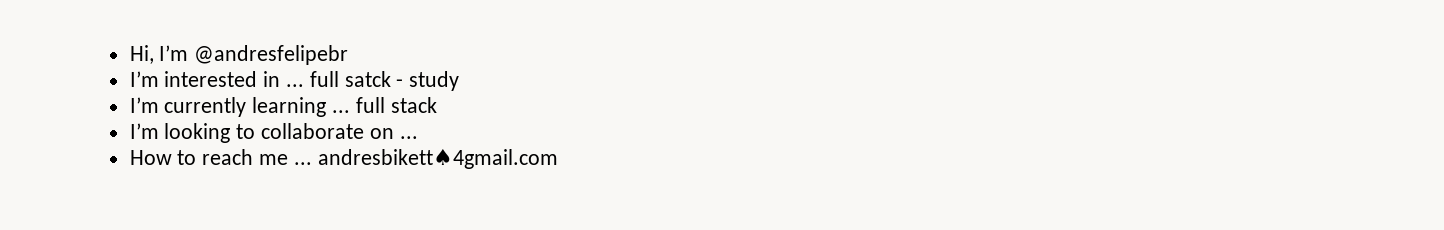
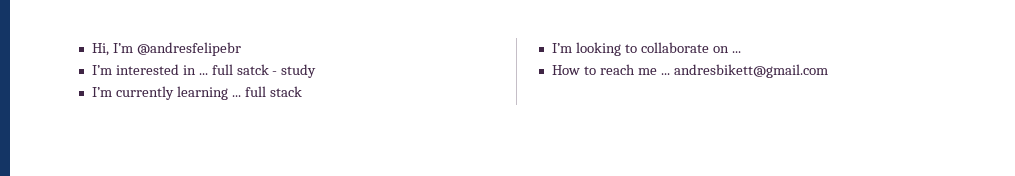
- How to reach me ... andresbikett♠4gmail.com
+ How to reach me ... andresbikett@gmail.com

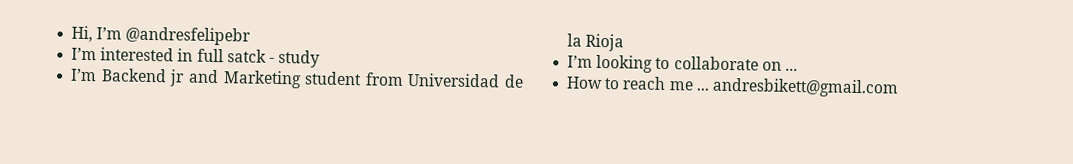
- I’m interested in ... full satck - study
+ I’m interested in full satck - study
- I’m currently learning ... full stack
+ I’m Backend jr and Marketing student from Universidad de la Rioja

